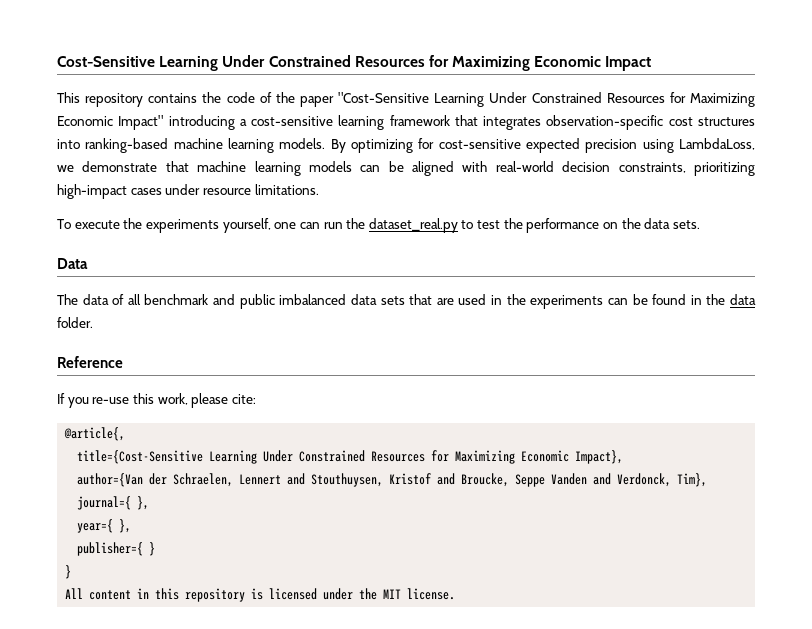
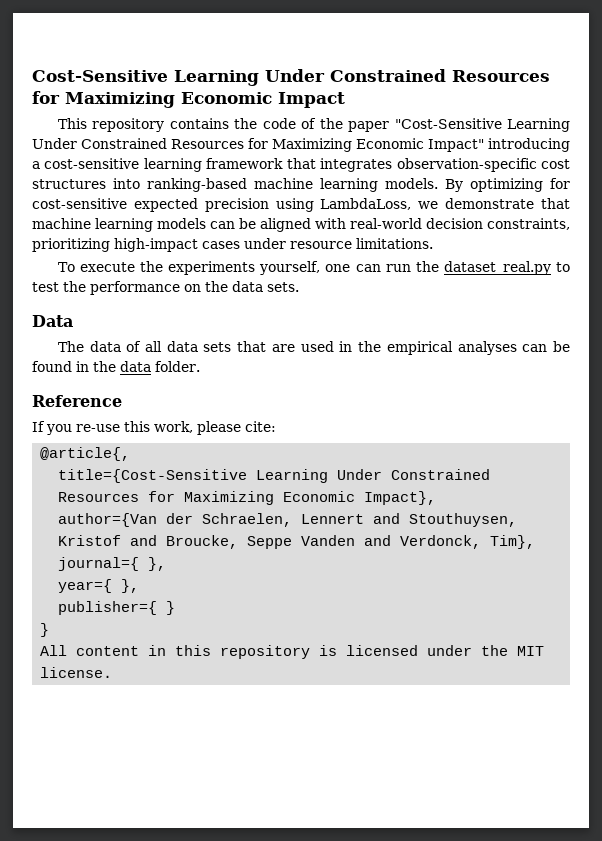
- The data of all benchmark and public imbalanced data sets that are used in the experiments can be found in the data folder.
+ The data of all data sets that are used in the empirical analyses can be found in the data folder.

